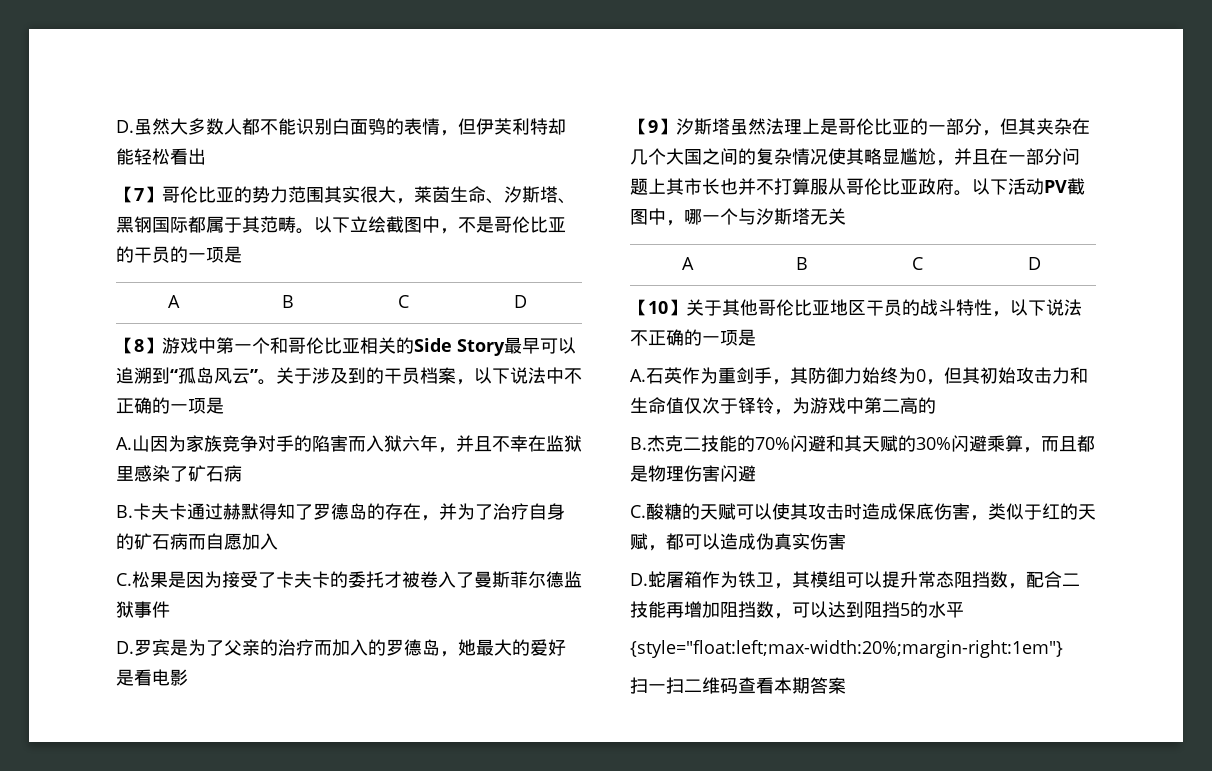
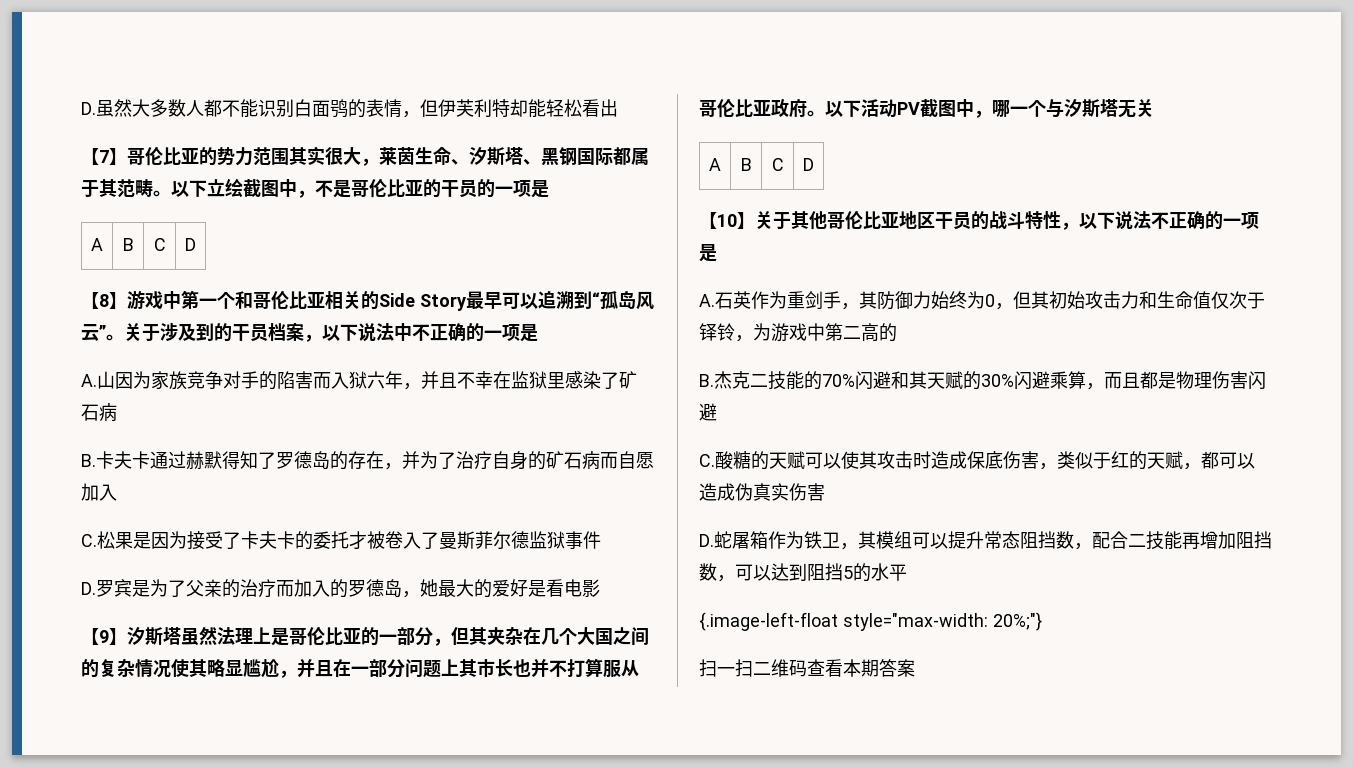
- {style="float:left;max-width:20%;margin-right:1em"}
+ {.image-left-float style="max-width: 20%;"}

